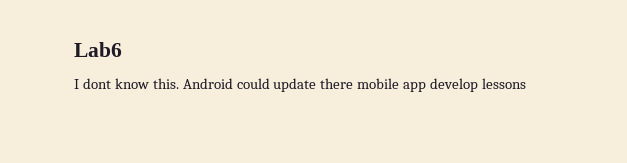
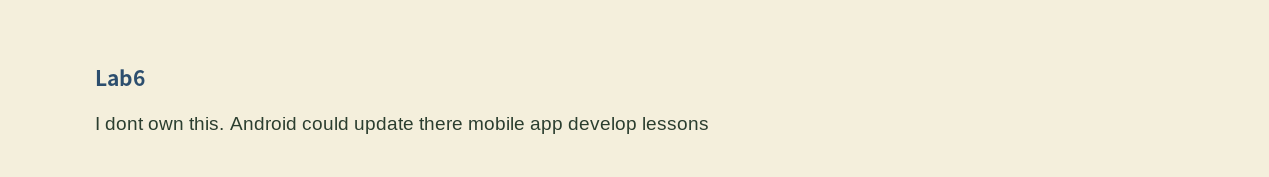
- I dont know this.
+ I dont own this.

